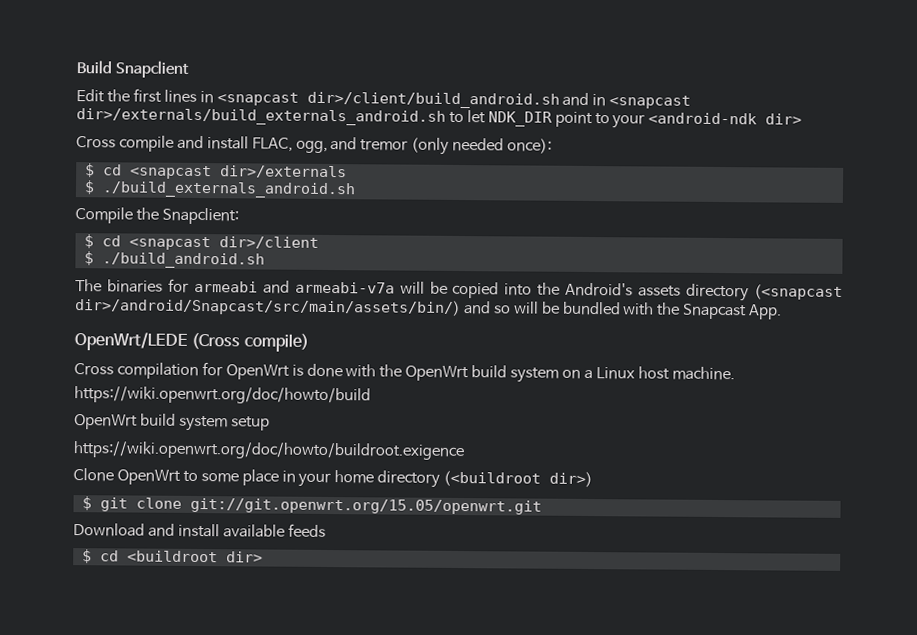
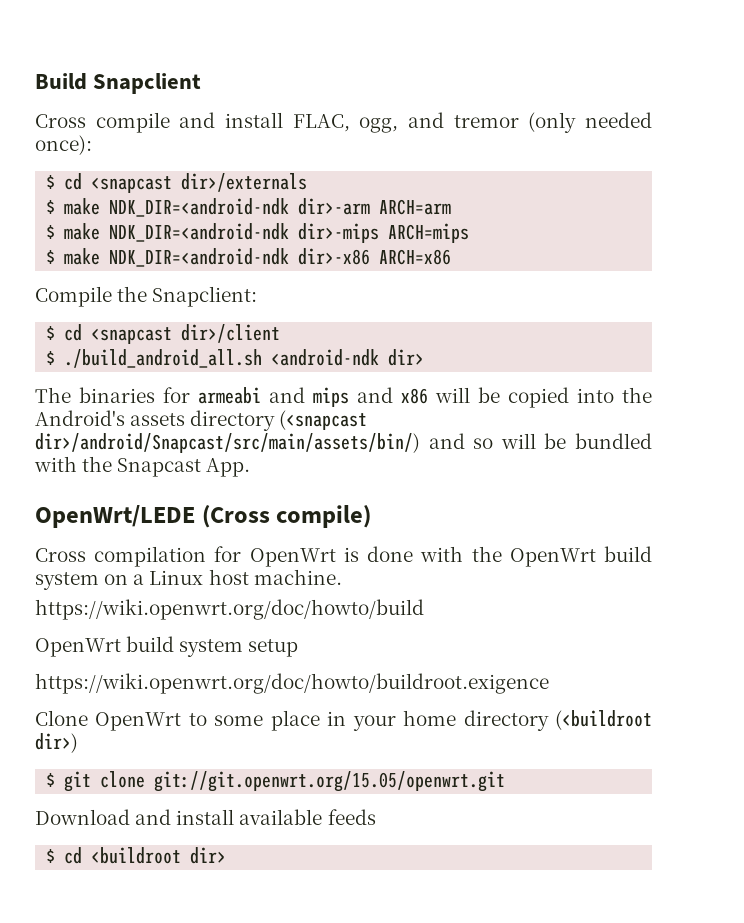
- Edit the first lines in <snapcast dir>/client/build_android.sh and in <snapcast dir>/externals/build_externals_android.sh to let NDK_DIR point to your <android-ndk dir>
- $ ./build_externals_android.sh
+ $ make NDK_DIR=<android-ndk dir>-arm ARCH=arm
+ $ make NDK_DIR=<android-ndk dir>-mips ARCH=mips
+ $ make NDK_DIR=<android-ndk dir>-x86 ARCH=x86
- $ ./build_android.sh
+ $ ./build_android_all.sh <android-ndk dir>
- The binaries for armeabi and armeabi-v7a will be copied into the Android's assets directory (<snapcast dir>/android/Snapcast/src/main/assets/bin/) and so will be bundled with the Snapcast App.
+ The binaries for armeabi and mips and x86 will be copied into the Android's assets directory (<snapcast dir>/android/Snapcast/src/main/assets/bin/) and so will be bundled with the Snapcast App.

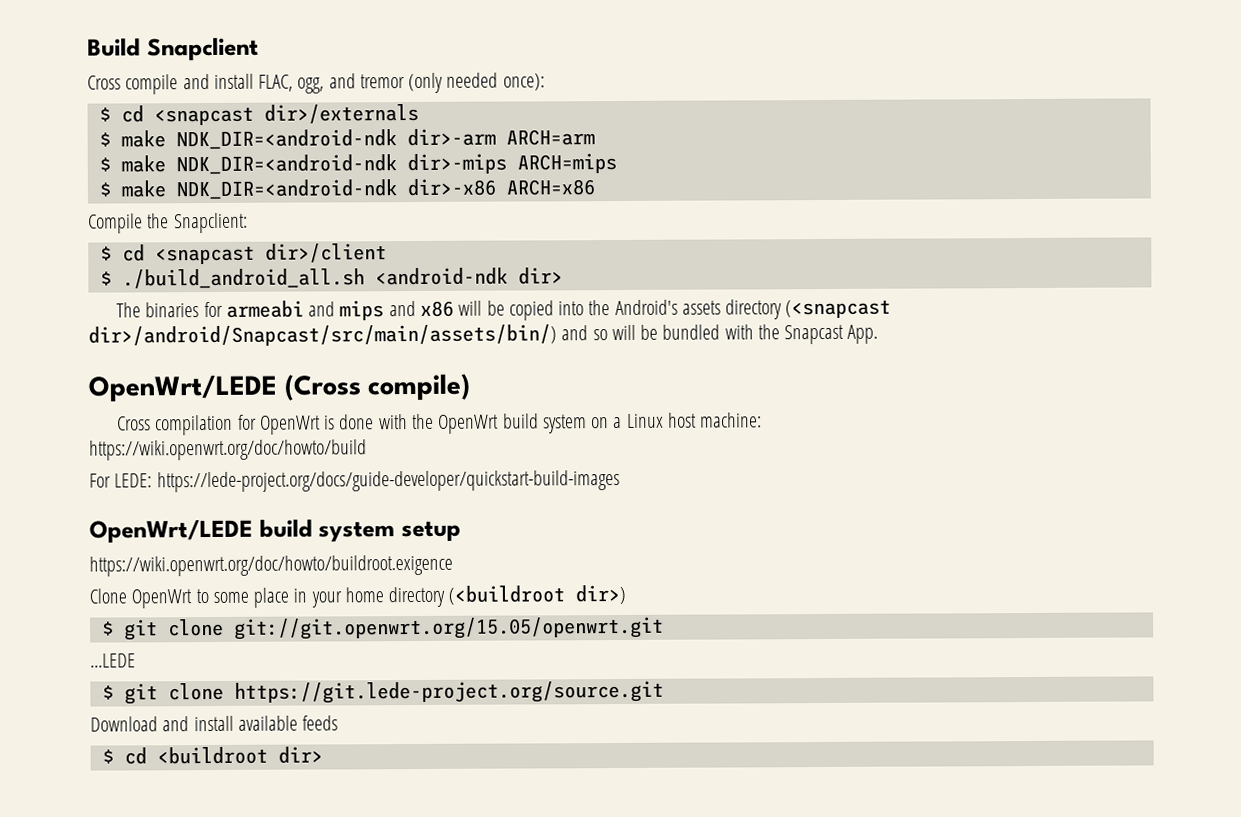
- Cross compilation for OpenWrt is done with the OpenWrt build system on a Linux host machine.
+ Cross compilation for OpenWrt is done with the OpenWrt build system on a Linux host machine:
- OpenWrt build system setup
+ For LEDE: https://lede-project.org/docs/guide-developer/quickstart-build-images
+ OpenWrt/LEDE build system setup
+ ...LEDE
+ $ git clone https://git.lede-project.org/source.git

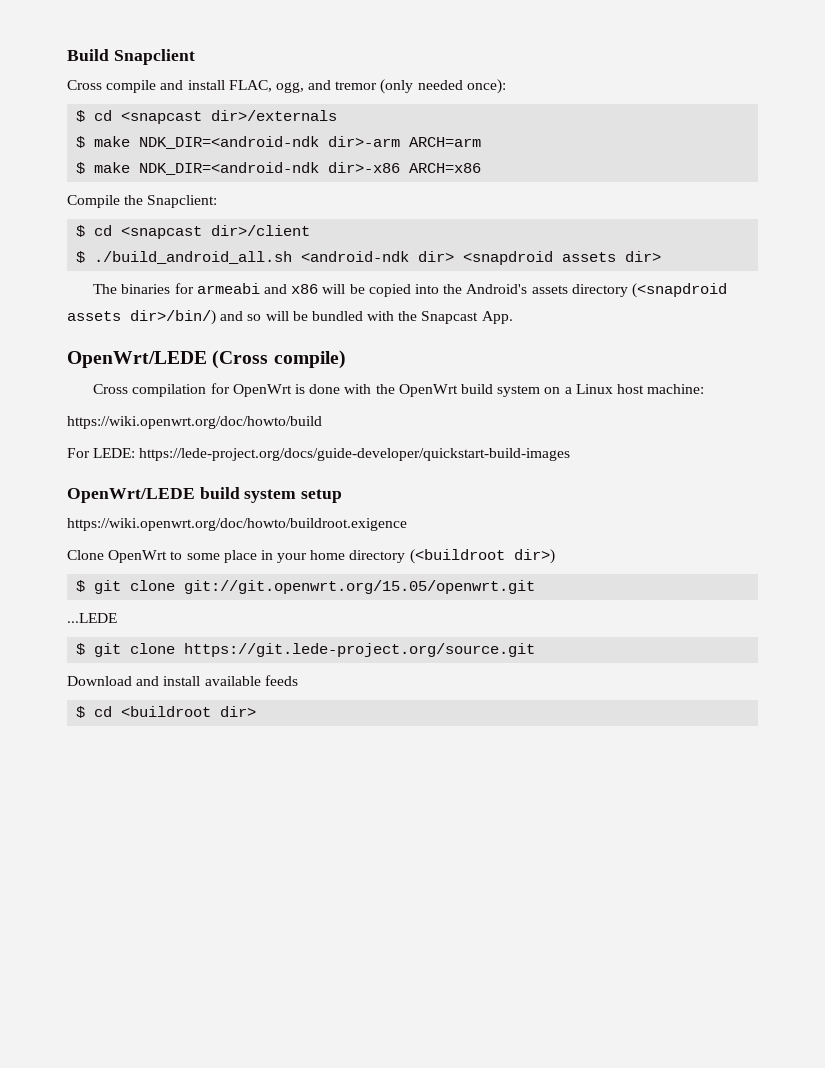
- $ make NDK_DIR=<android-ndk dir>-mips ARCH=mips
- $ ./build_android_all.sh <android-ndk dir>
+ $ ./build_android_all.sh <android-ndk dir> <snapdroid assets dir>
- The binaries for armeabi and mips and x86 will be copied into the Android's assets directory (<snapcast dir>/android/Snapcast/src/main/assets/bin/) and so will be bundled with the Snapcast App.
+ The binaries for armeabi and x86 will be copied into the Android's assets directory (<snapdroid assets dir>/bin/) and so will be bundled with the Snapcast App.

